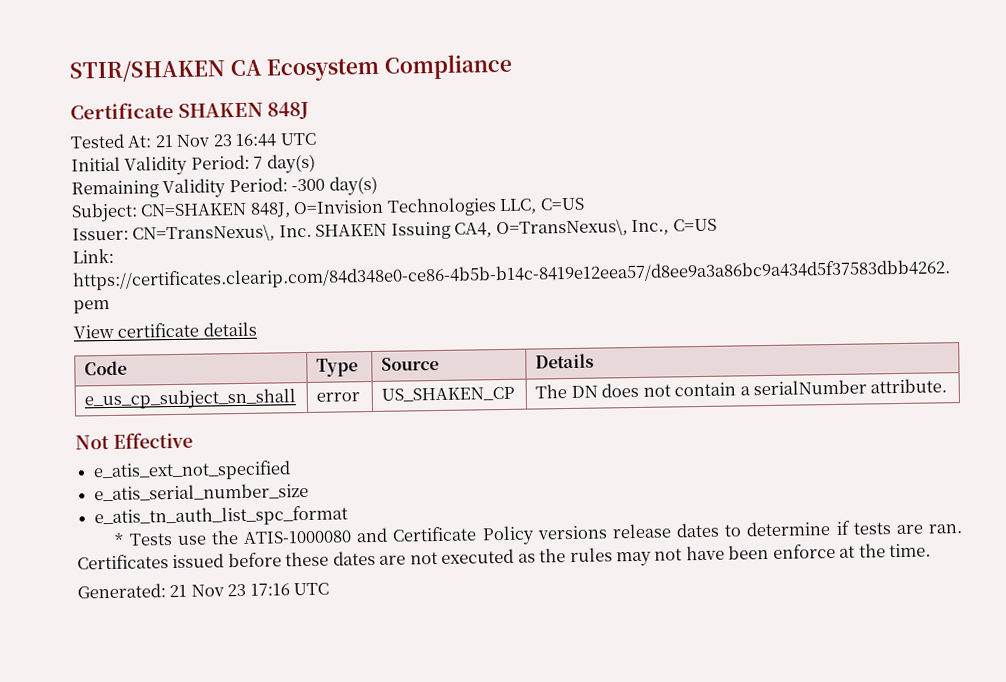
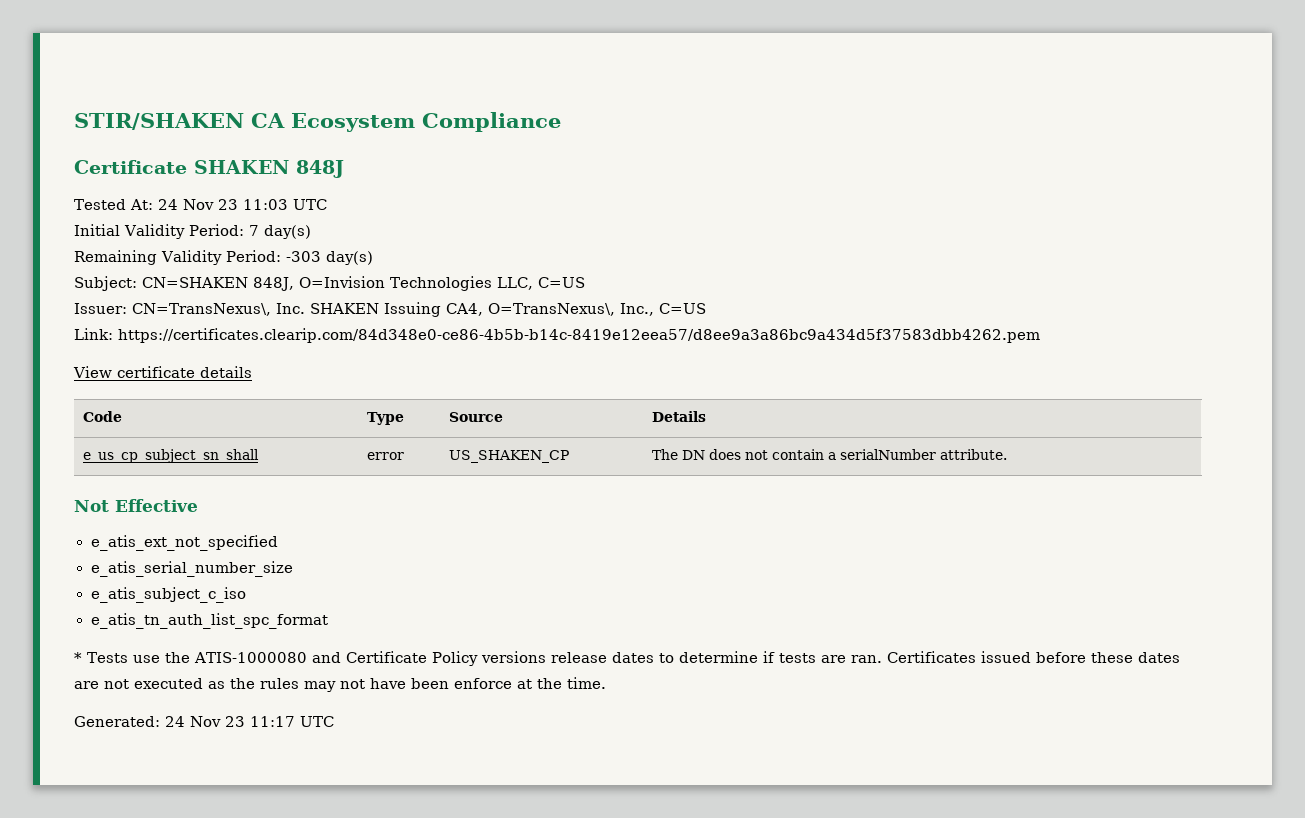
- Tested At: 21 Nov 23 16:44 UTC
+ Tested At: 24 Nov 23 11:03 UTC
- Remaining Validity Period: -300 day(s)
+ Remaining Validity Period: -303 day(s)
+ e_atis_subject_c_iso
- Generated: 21 Nov 23 17:16 UTC
+ Generated: 24 Nov 23 11:17 UTC

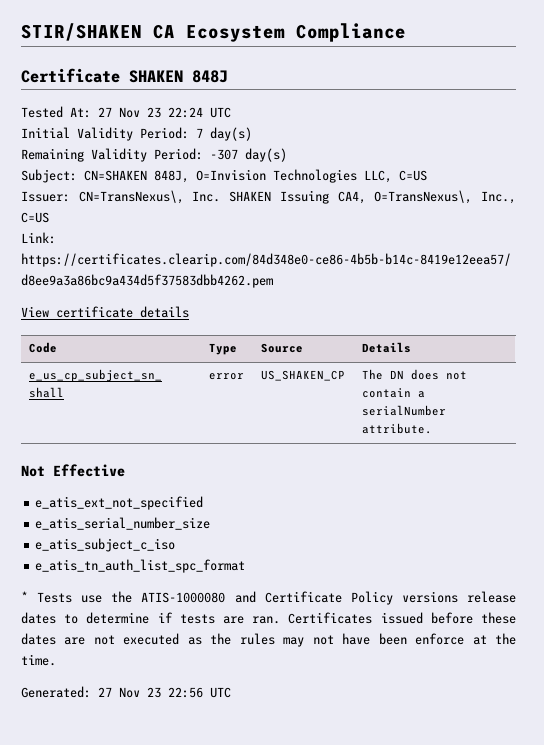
- Tested At: 24 Nov 23 11:03 UTC
+ Tested At: 27 Nov 23 22:24 UTC
- Remaining Validity Period: -303 day(s)
+ Remaining Validity Period: -307 day(s)
- Generated: 24 Nov 23 11:17 UTC
+ Generated: 27 Nov 23 22:56 UTC

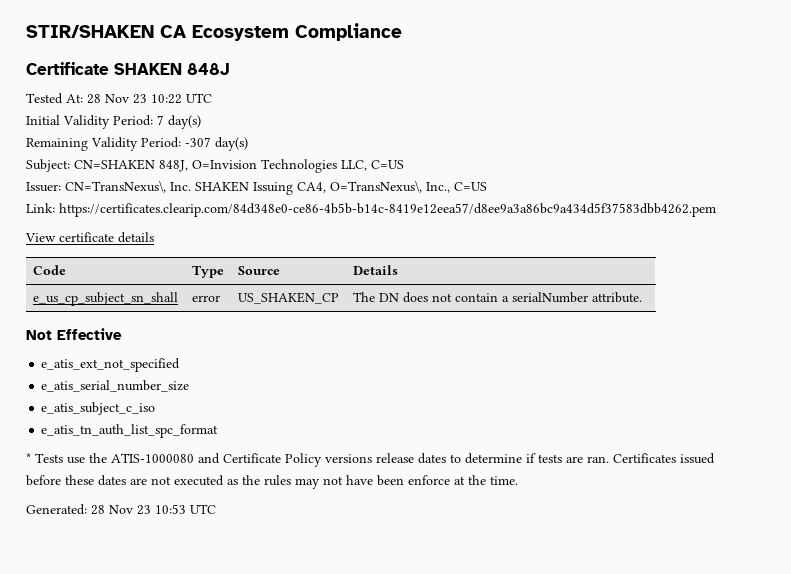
- Tested At: 27 Nov 23 22:24 UTC
+ Tested At: 28 Nov 23 10:22 UTC
- Generated: 27 Nov 23 22:56 UTC
+ Generated: 28 Nov 23 10:53 UTC

